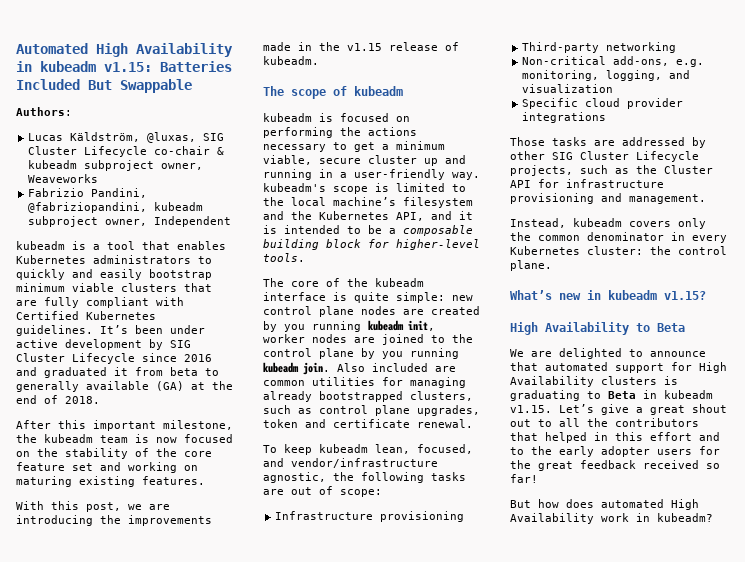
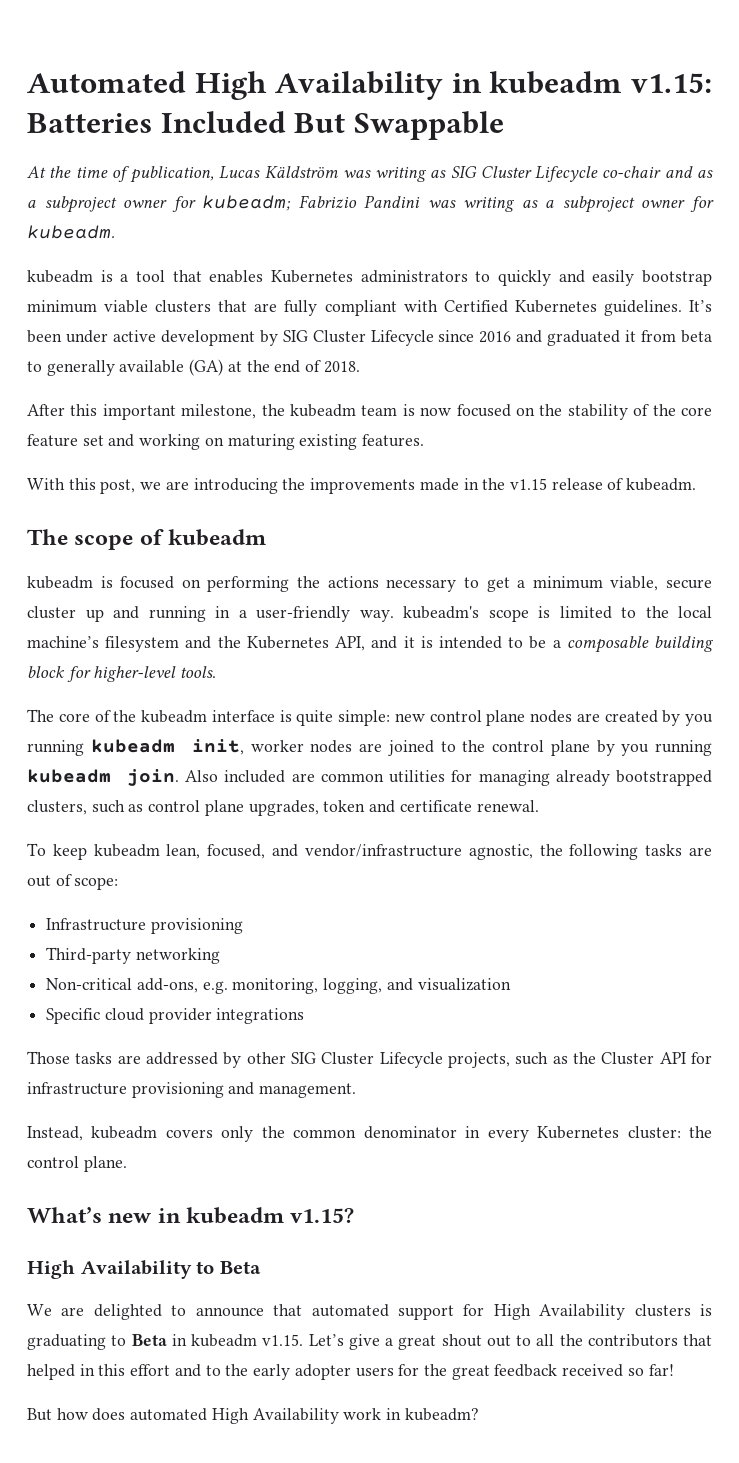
- Authors:
- Lucas Käldström, @luxas, SIG Cluster Lifecycle co-chair & kubeadm subproject owner, Weaveworks
- Fabrizio Pandini, @fabriziopandini, kubeadm subproject owner, Independent
+ At the time of publication, Lucas Käldström was writing as SIG Cluster Lifecycle co-chair and as a subproject owner for kubeadm; Fabrizio Pandini was writing as a subproject owner for kubeadm.

